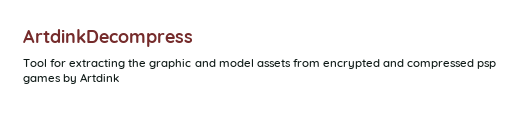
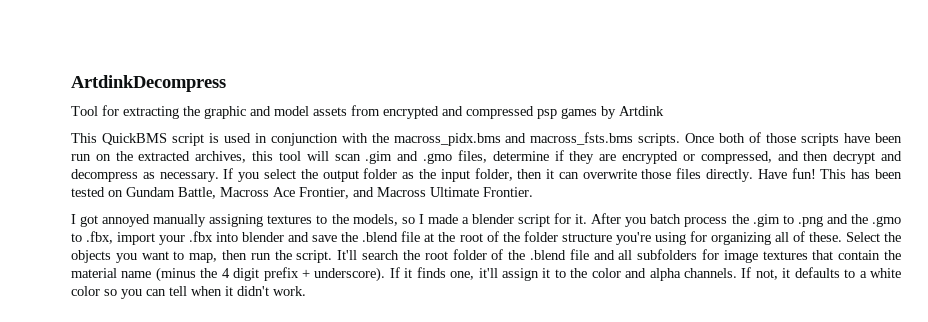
+ This QuickBMS script is used in conjunction with the macross_pidx.bms and macross_fsts.bms scripts. Once both of those scripts have been run on the extracted archives, this tool will scan .gim and .gmo files, determine if they are encrypted or compressed, and then decrypt and decompress as necessary. If you select the output folder as the input folder, then it can overwrite those files directly. Have fun! This has been tested on Gundam Battle, Macross Ace Frontier, and Macross Ultimate Frontier.
+ I got annoyed manually assigning textures to the models, so I made a blender script for it. After you batch process the .gim to .png and the .gmo to .fbx, import your .fbx into blender and save the .blend file at the root of the folder structure you're using for organizing all of these. Select the objects you want to map, then run the script. It'll search the root folder of the .blend file and all subfolders for image textures that contain the material name (minus the 4 digit prefix + underscore). If it finds one, it'll assign it to the color and alpha channels. If not, it defaults to a white color so you can tell when it didn't work.

